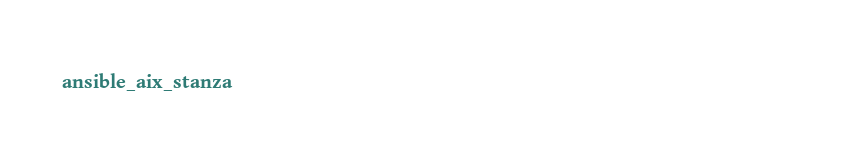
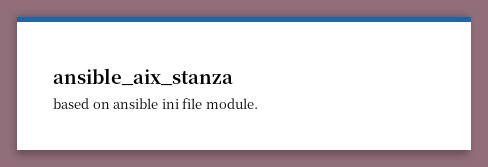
+ based on ansible ini file module.

